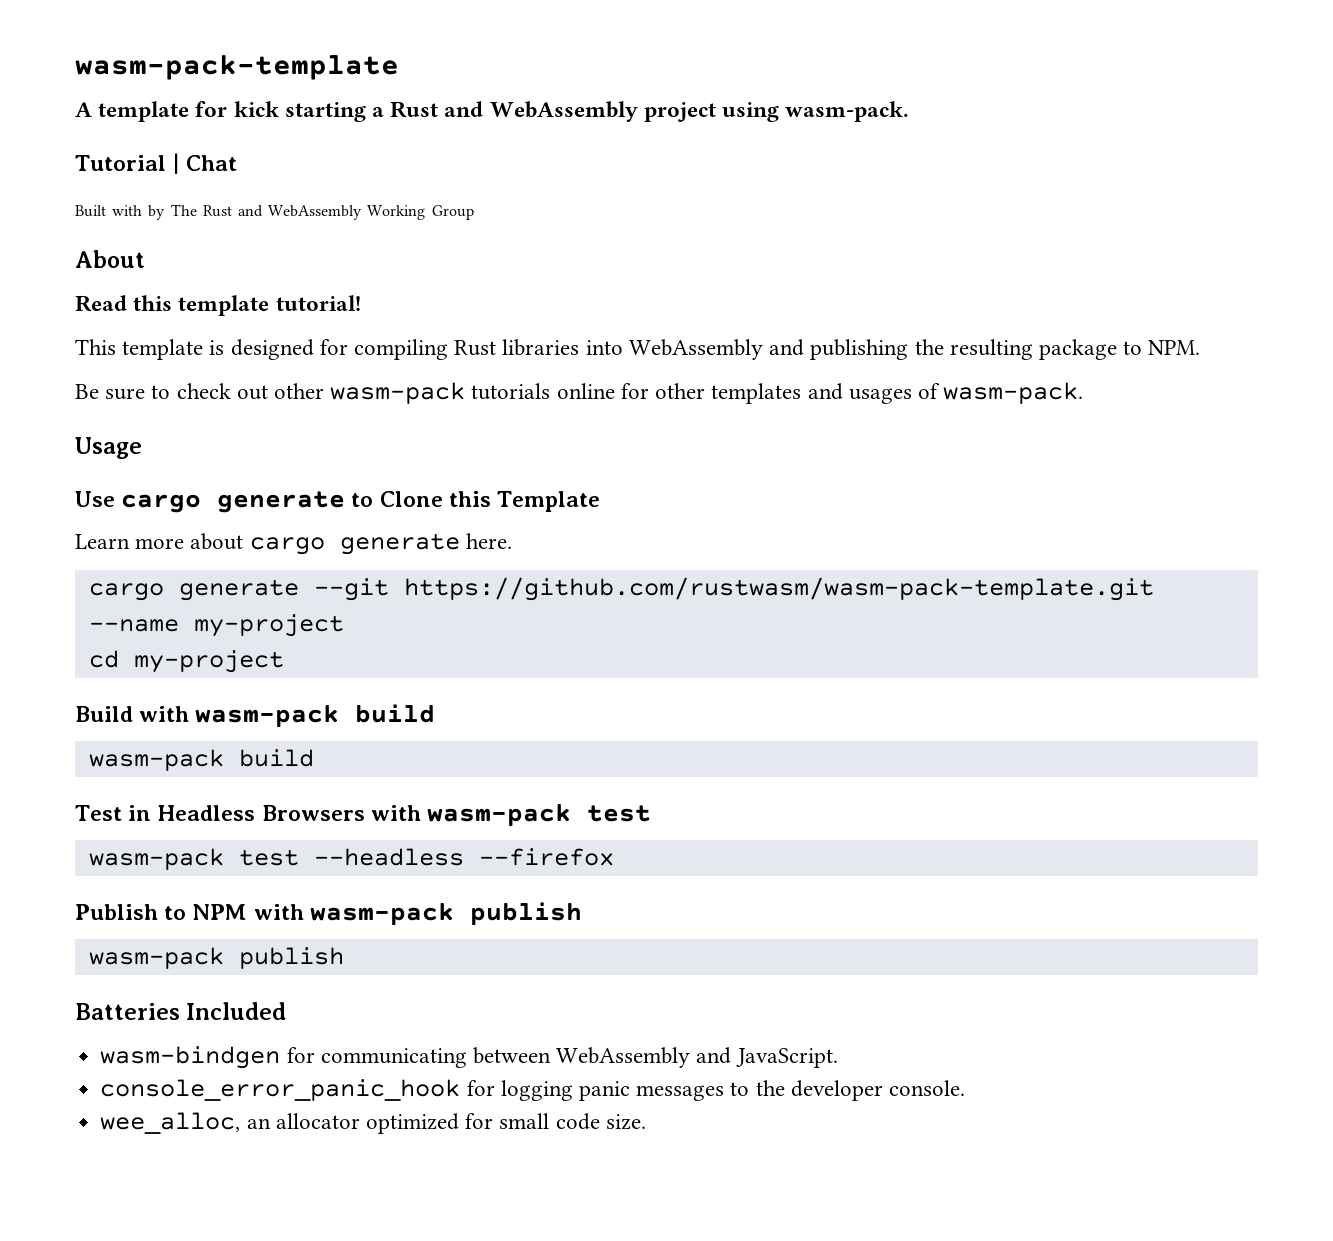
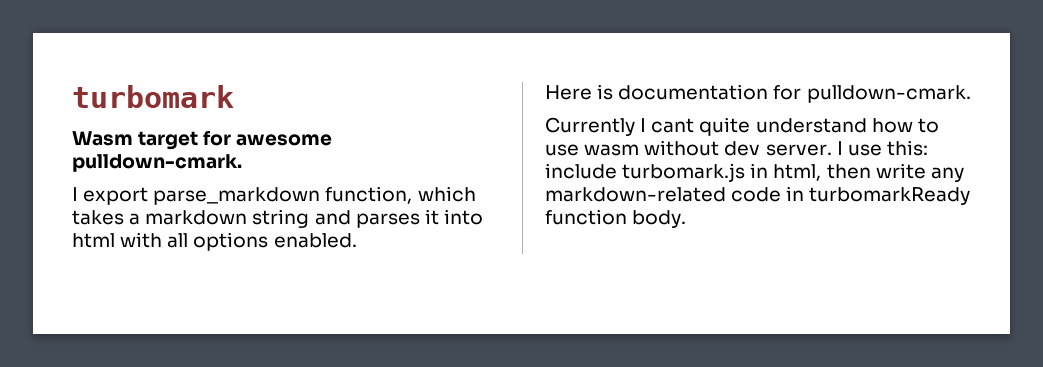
- wasm-pack-template
- A template for kick starting a Rust and WebAssembly project using wasm-pack.
- Tutorial | Chat
- Built with by The Rust and WebAssembly Working Group
- About
- Read this template tutorial!
- This template is designed for compiling Rust libraries into WebAssembly and publishing the resulting package to NPM.
- Be sure to check out other wasm-pack tutorials online for other templates and usages of wasm-pack.
- Usage
- Use cargo generate to Clone this Template
- Learn more about cargo generate here.
- cargo generate --git https://github.com/rustwasm/wasm-pack-template.git --name my-project
- cd my-project
- Build with wasm-pack build
- wasm-pack build
- Test in Headless Browsers with wasm-pack test
- wasm-pack test --headless --firefox
- Publish to NPM with wasm-pack publish
- wasm-pack publish
- Batteries Included
- wasm-bindgen for communicating between WebAssembly and JavaScript.
- console_error_panic_hook for logging panic messages to the developer console.
- wee_alloc, an allocator optimized for small code size.
+ turbomark
+ Wasm target for awesome pulldown-cmark.
+ I export parse_markdown function, which takes a markdown string and parses it into html with all options enabled.
+ Here is documentation for pulldown-cmark.
+ Currently I cant quite understand how to use wasm without dev server. I use this: include turbomark.js in html, then write any markdown-related code in turbomarkReady function body.

